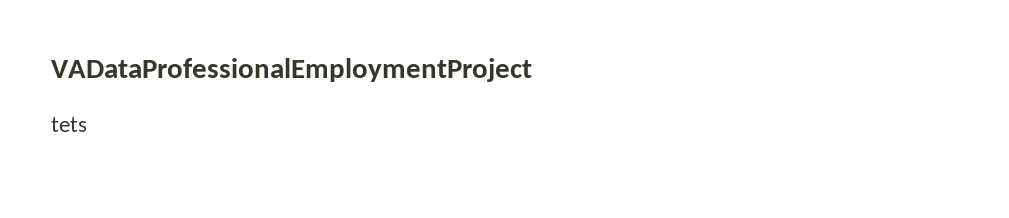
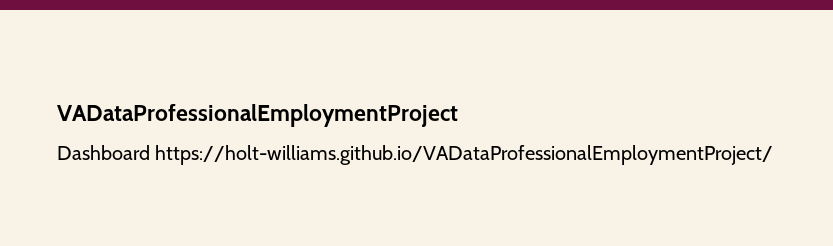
- tets
+ Dashboard https://holt-williams.github.io/VADataProfessionalEmploymentProject/

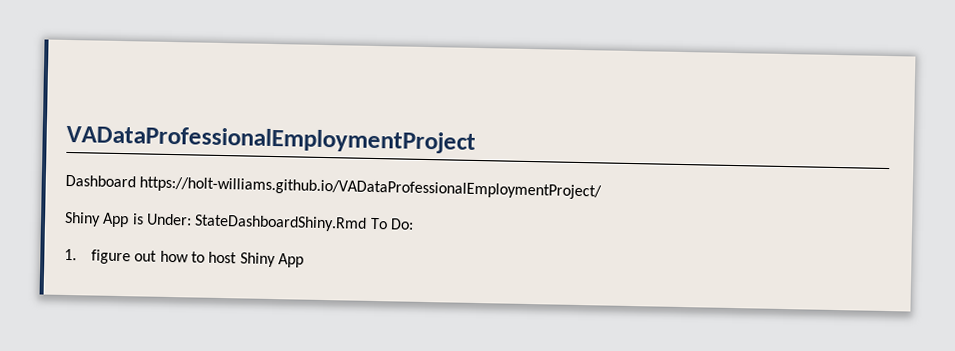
+ Shiny App is Under: StateDashboardShiny.Rmd To Do:
+ 1. figure out how to host Shiny App

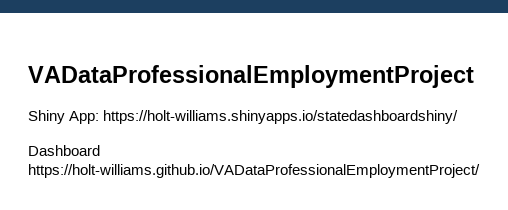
+ Shiny App: https://holt-williams.shinyapps.io/statedashboardshiny/
- Shiny App is Under: StateDashboardShiny.Rmd To Do:
- 1. figure out how to host Shiny App

